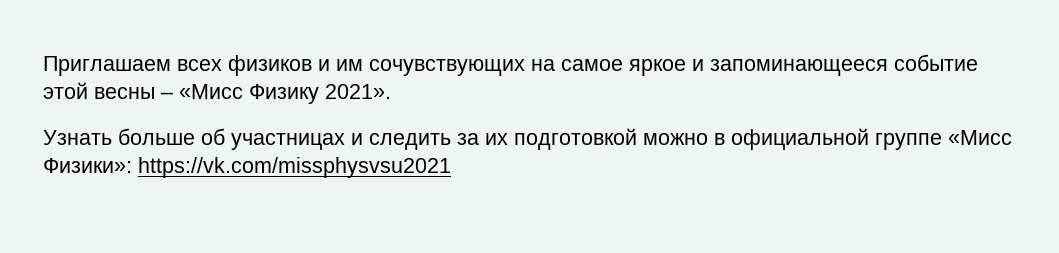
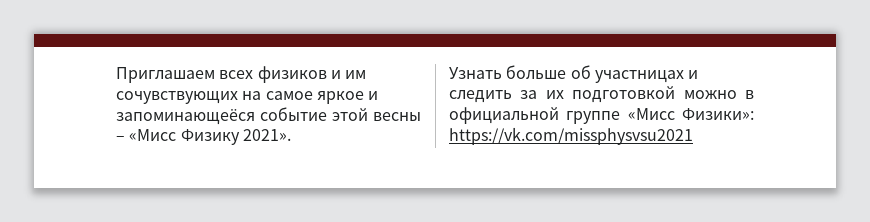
- Приглашаем всех физиков и им сочувствующих на самое яркое и запоминающееся событие этой весны – «Мисс Физику 2021».
+ Приглашаем всех физиков и им сочувствующих на самое яркое и запоминающеёся событие этой весны – «Мисс Физику 2021».

